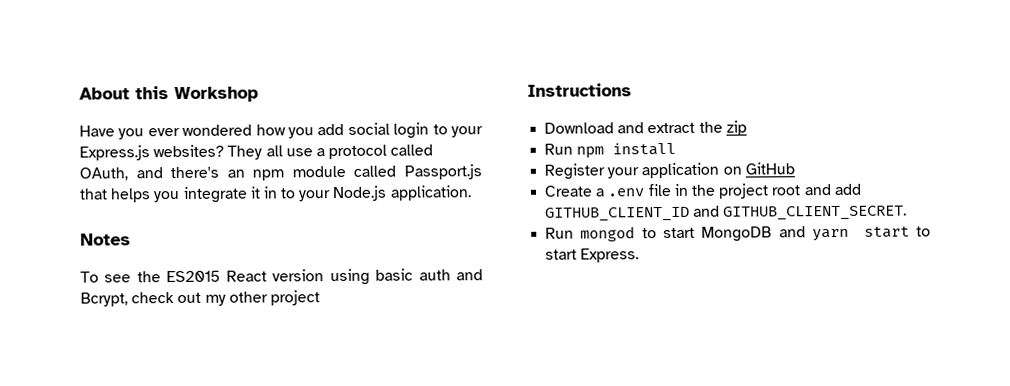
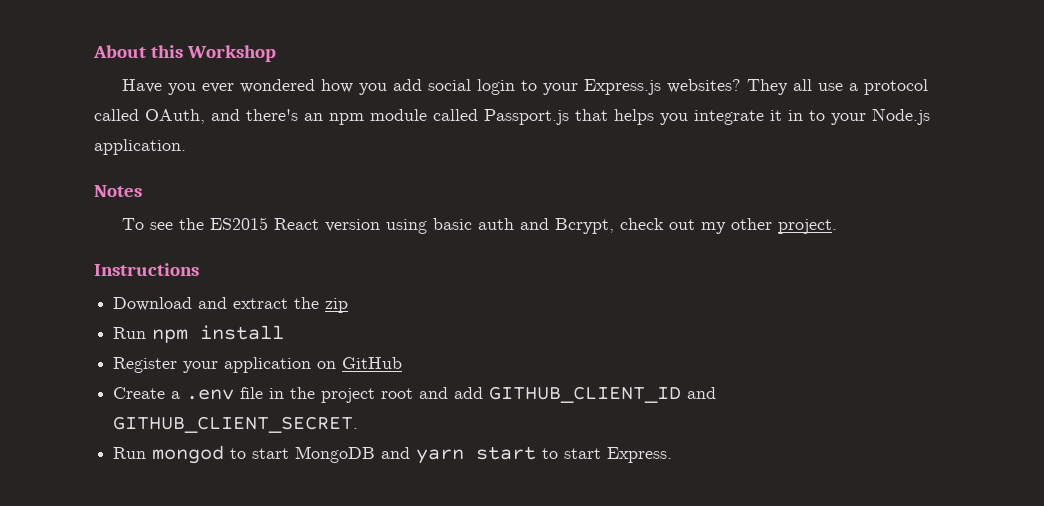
- To see the ES2015 React version using basic auth and Bcrypt, check out my other project
+ To see the ES2015 React version using basic auth and Bcrypt, check out my other project.

